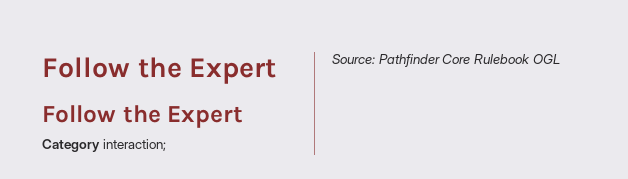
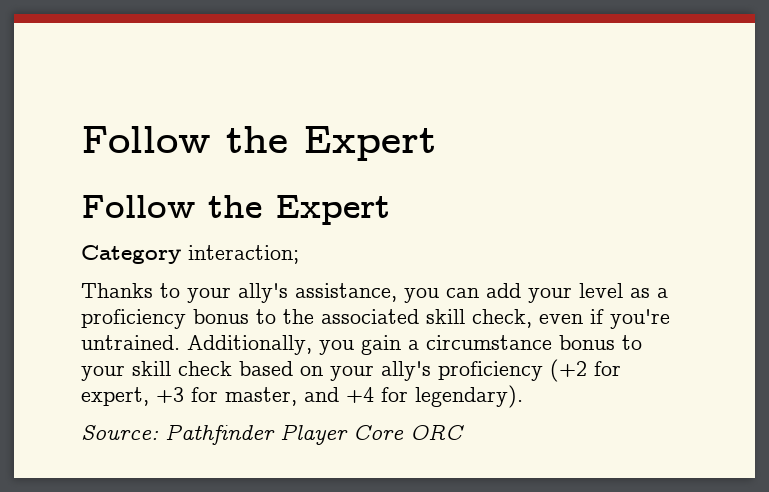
+ Thanks to your ally's assistance, you can add your level as a proficiency bonus to the associated skill check, even if you're untrained. Additionally, you gain a circumstance bonus to your skill check based on your ally's proficiency (+2 for expert, +3 for master, and +4 for legendary).
- Source: Pathfinder Core Rulebook OGL
+ Source: Pathfinder Player Core ORC

